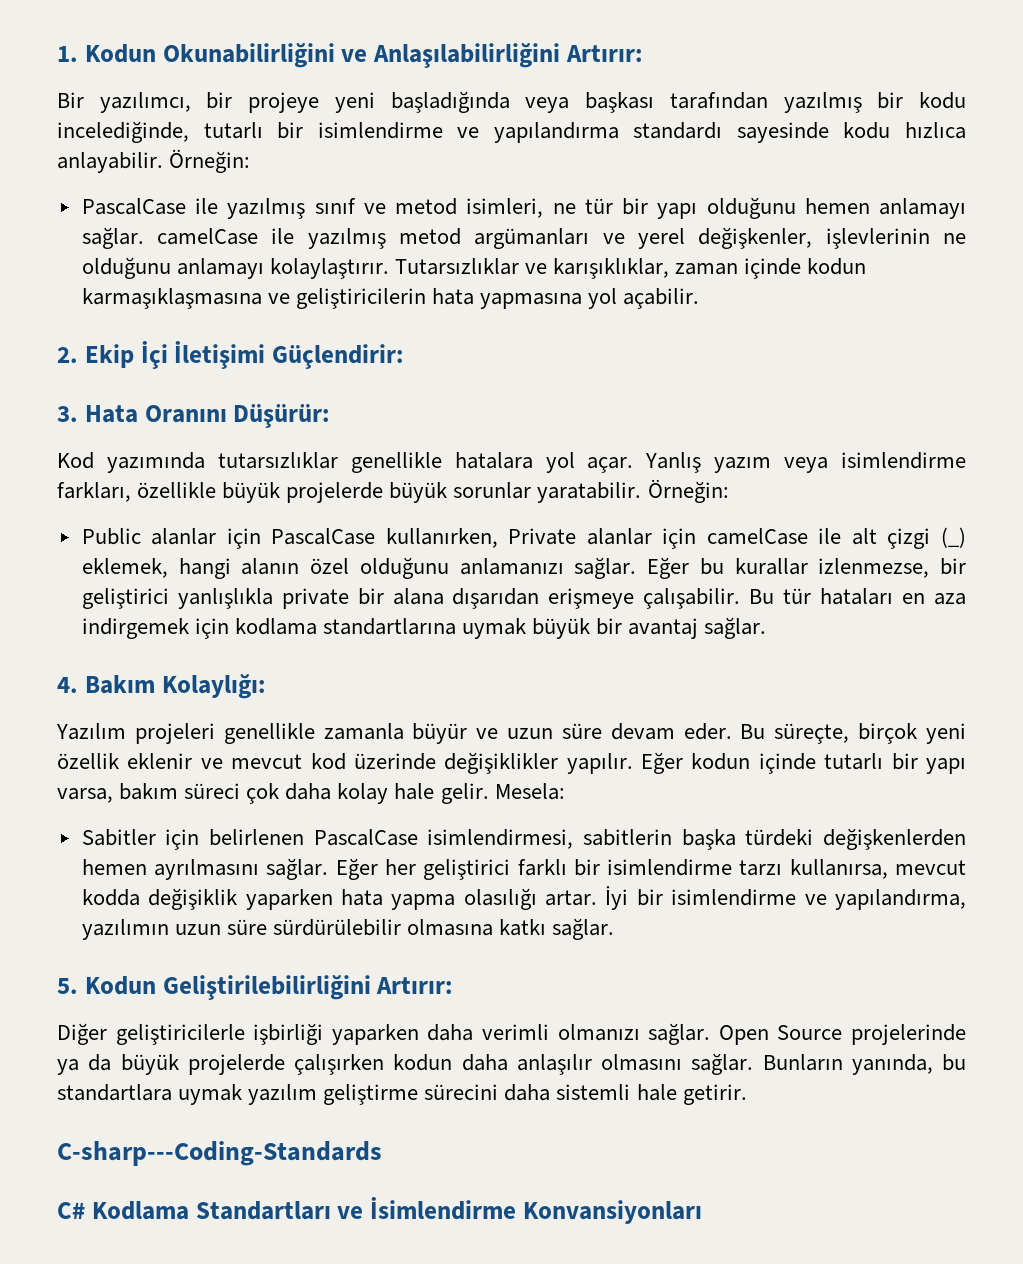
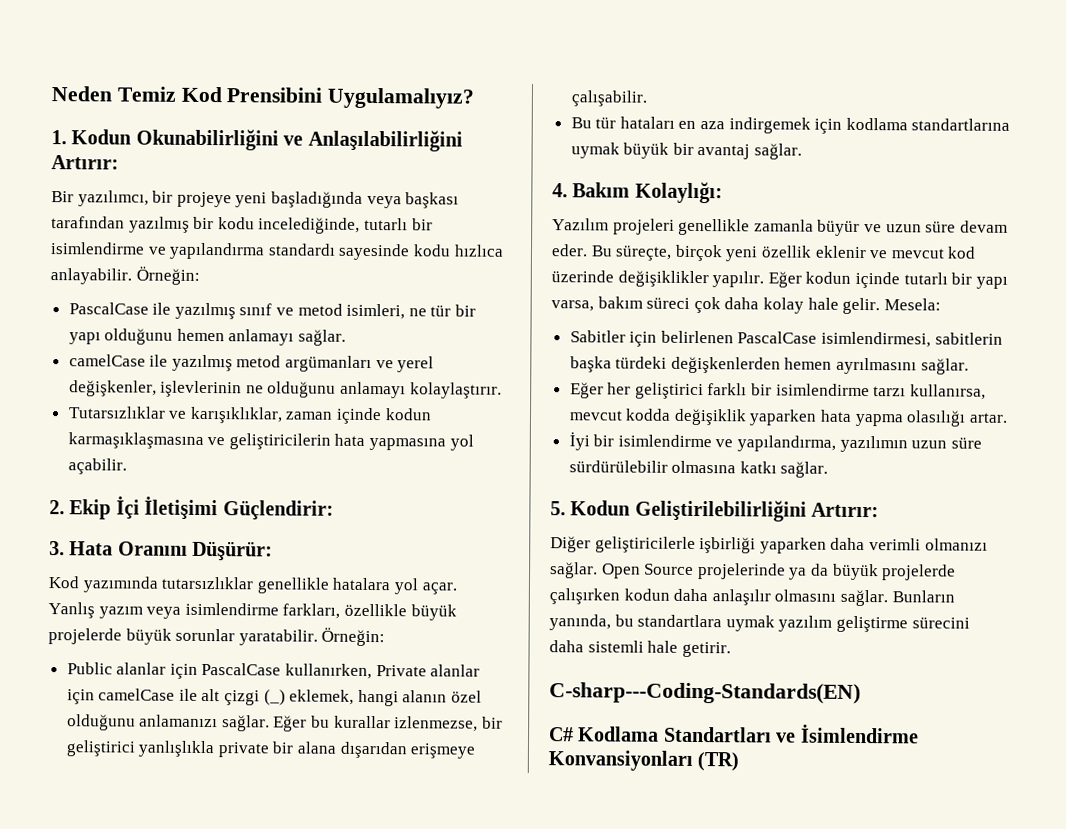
+ Neden Temiz Kod Prensibini Uygulamalıyız?
- PascalCase ile yazılmış sınıf ve metod isimleri, ne tür bir yapı olduğunu hemen anlamayı sağlar. camelCase ile yazılmış metod argümanları ve yerel değişkenler, işlevlerinin ne olduğunu anlamayı kolaylaştırır. Tutarsızlıklar ve karışıklıklar, zaman içinde kodun karmaşıklaşmasına ve geliştiricilerin hata yapmasına yol açabilir.
+ PascalCase ile yazılmış sınıf ve metod isimleri, ne tür bir yapı olduğunu hemen anlamayı sağlar.
+ camelCase ile yazılmış metod argümanları ve yerel değişkenler, işlevlerinin ne olduğunu anlamayı kolaylaştırır.
+ Tutarsızlıklar ve karışıklıklar, zaman içinde kodun karmaşıklaşmasına ve geliştiricilerin hata yapmasına yol açabilir.
- Eğer bu kurallar izlenmezse, bir geliştirici yanlışlıkla private bir alana dışarıdan erişmeye çalışabilir. Bu tür hataları en aza indirgemek için kodlama standartlarına uymak büyük bir avantaj sağlar.
+ Eğer bu kurallar izlenmezse, bir geliştirici yanlışlıkla private bir alana dışarıdan erişmeye çalışabilir.
+ Bu tür hataları en aza indirgemek için kodlama standartlarına uymak büyük bir avantaj sağlar.
- Sabitler için belirlenen PascalCase isimlendirmesi, sabitlerin başka türdeki değişkenlerden hemen ayrılmasını sağlar. Eğer her geliştirici farklı bir isimlendirme tarzı kullanırsa, mevcut kodda değişiklik yaparken hata yapma olasılığı artar. İyi bir isimlendirme ve yapılandırma, yazılımın uzun süre sürdürülebilir olmasına katkı sağlar.
+ Sabitler için belirlenen PascalCase isimlendirmesi, sabitlerin başka türdeki değişkenlerden hemen ayrılmasını sağlar.
+ Eğer her geliştirici farklı bir isimlendirme tarzı kullanırsa, mevcut kodda değişiklik yaparken hata yapma olasılığı artar.
+ İyi bir isimlendirme ve yapılandırma, yazılımın uzun süre sürdürülebilir olmasına katkı sağlar.
- C-sharp---Coding-Standards
+ C-sharp---Coding-Standards(EN)
- C# Kodlama Standartları ve İsimlendirme Konvansiyonları
+ C# Kodlama Standartları ve İsimlendirme Konvansiyonları (TR)

